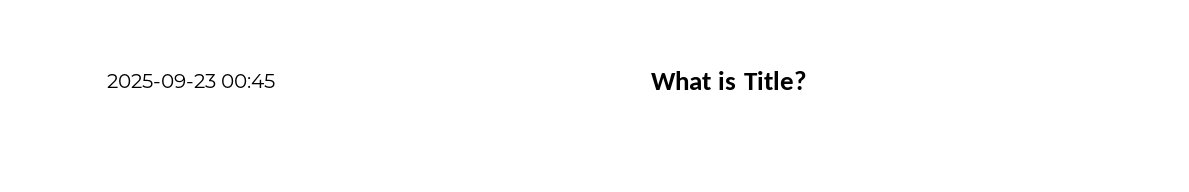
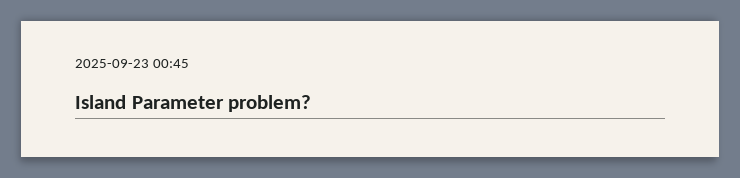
- What is Title?
+ Island Parameter problem?

